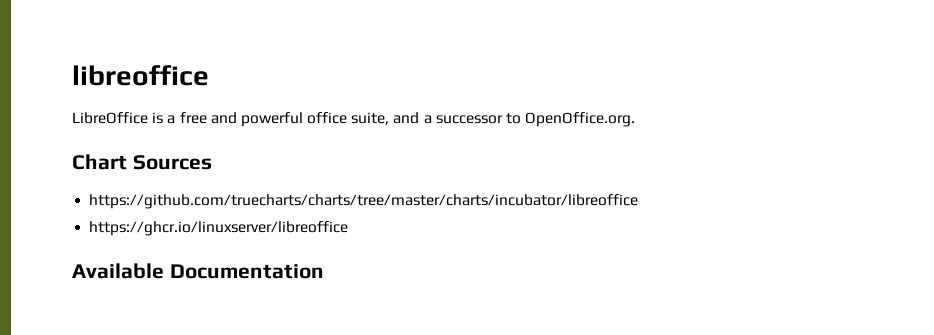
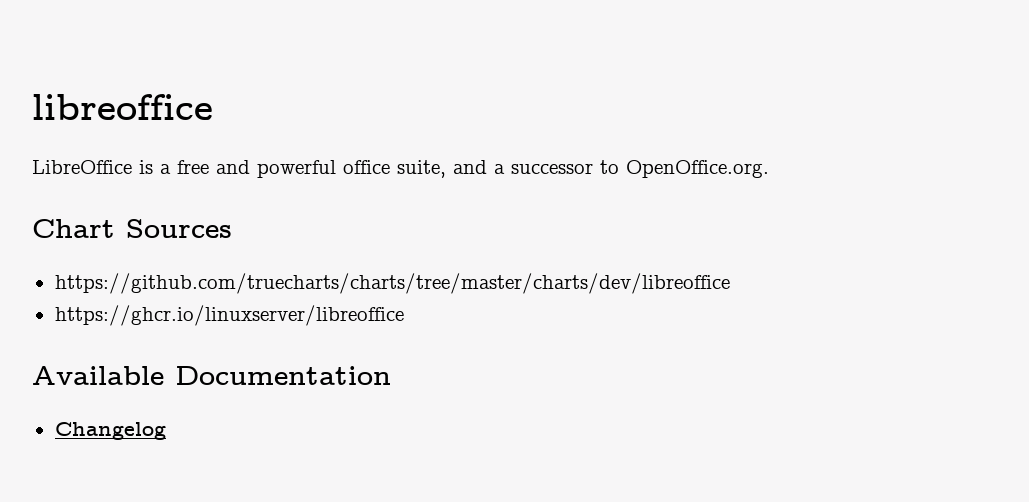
- https://github.com/truecharts/charts/tree/master/charts/incubator/libreoffice
+ https://github.com/truecharts/charts/tree/master/charts/dev/libreoffice
+ Changelog

